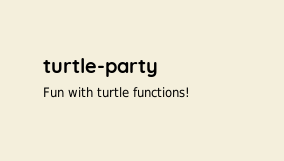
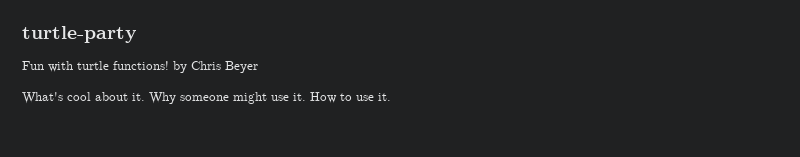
- Fun with turtle functions!
+ Fun with turtle functions! by Chris Beyer
+ What's cool about it. Why someone might use it. How to use it.

